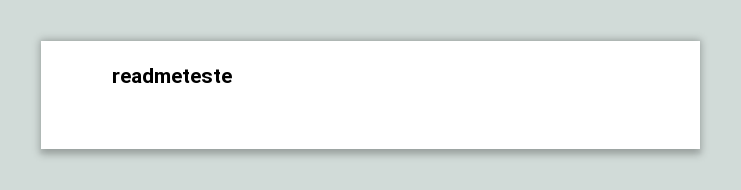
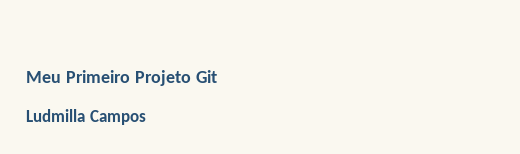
- readmeteste
+ Meu Primeiro Projeto Git
+ Ludmilla Campos

